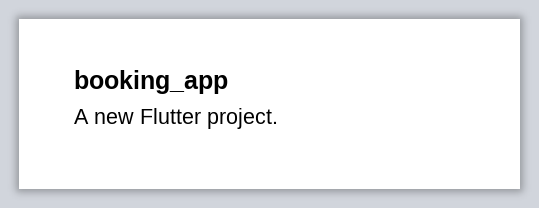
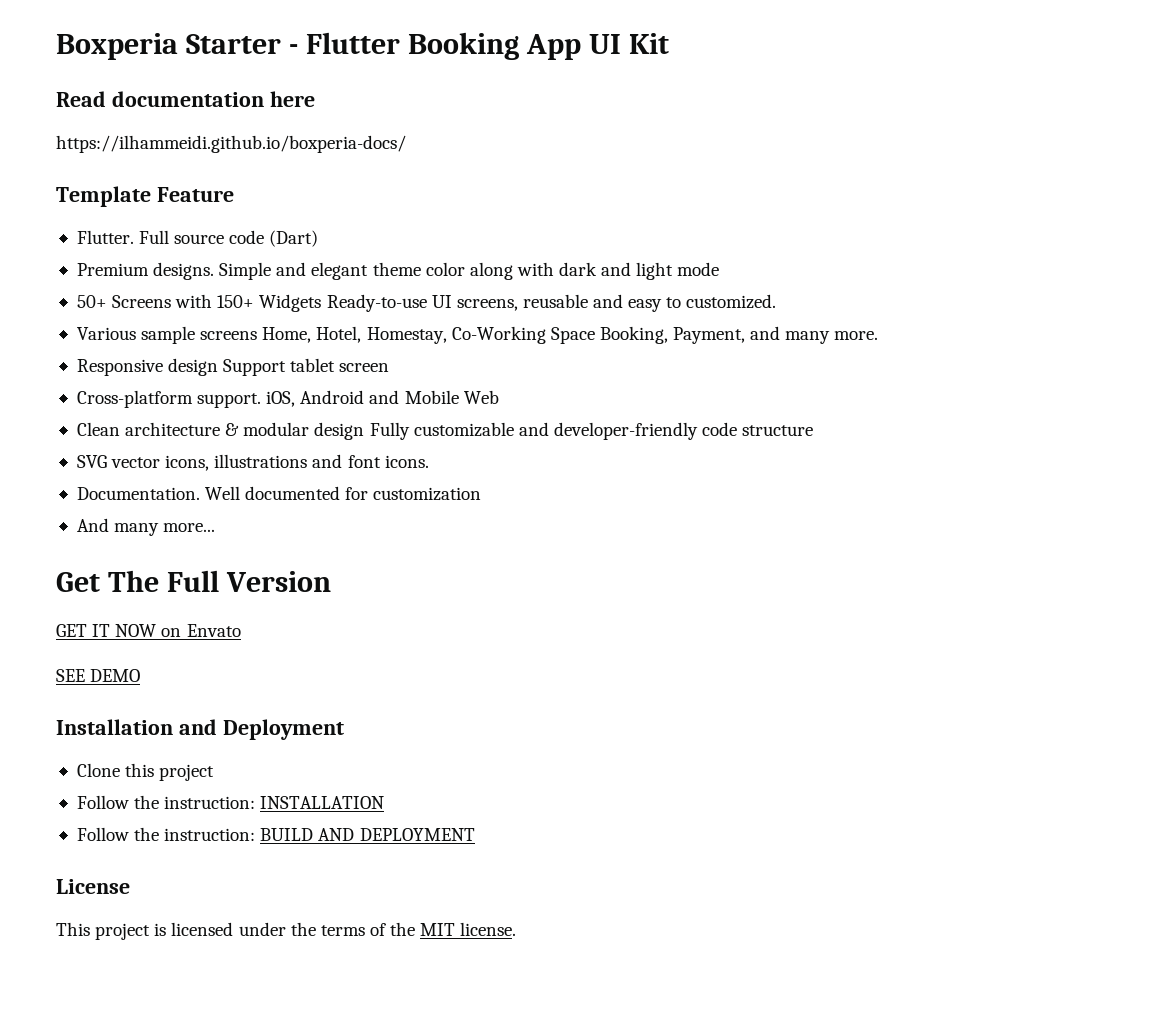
- booking_app
- A new Flutter project.
+ Boxperia Starter - Flutter Booking App UI Kit
+ Read documentation here
+ https://ilhammeidi.github.io/boxperia-docs/
+ Template Feature
+ Flutter. Full source code (Dart)
+ Premium designs. Simple and elegant theme color along with dark and light mode
+ 50+ Screens with 150+ Widgets Ready-to-use UI screens, reusable and easy to customized.
+ Various sample screens Home, Hotel, Homestay, Co-Working Space Booking, Payment, and many more.
+ Responsive design Support tablet screen
+ Cross-platform support. iOS, Android and Mobile Web
+ Clean architecture & modular design Fully customizable and developer-friendly code structure
+ SVG vector icons, illustrations and font icons.
+ Documentation. Well documented for customization
+ And many more...
+ Get The Full Version
+ GET IT NOW on Envato
+ SEE DEMO
+ Installation and Deployment
+ Clone this project
+ Follow the instruction: INSTALLATION
+ Follow the instruction: BUILD AND DEPLOYMENT
+ License
+ This project is licensed under the terms of the MIT license.

